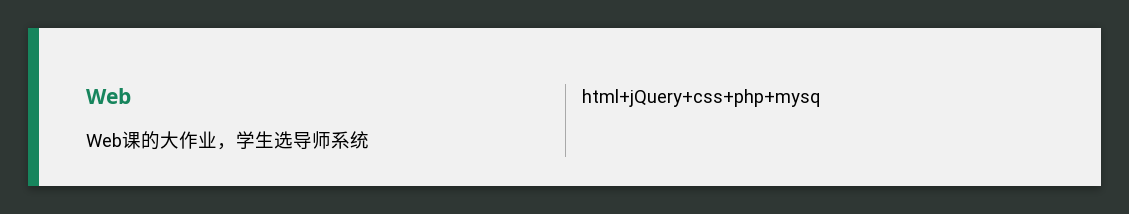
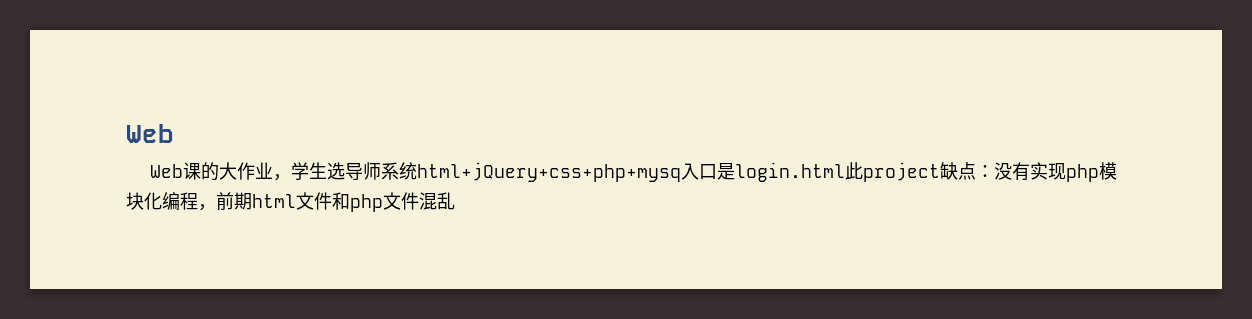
- Web课的大作业，学生选导师系统html+jQuery+css+php+mysq
+ Web课的大作业，学生选导师系统html+jQuery+css+php+mysq入口是login.html此project缺点：没有实现php模块化编程，前期html文件和php文件混乱

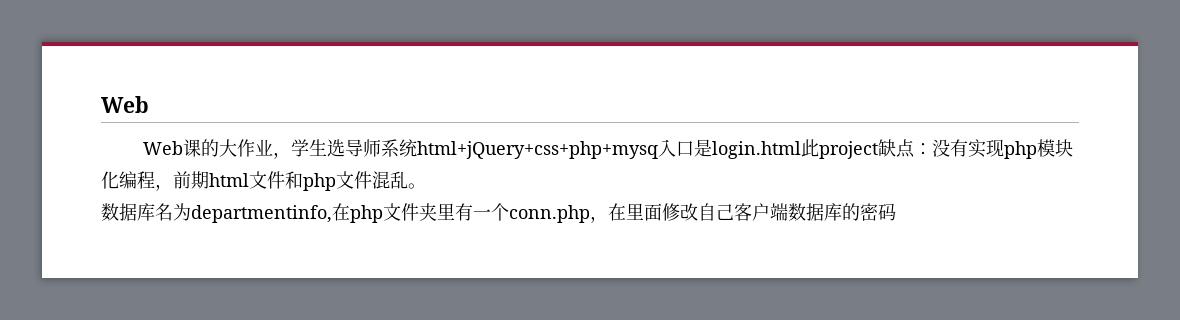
- Web课的大作业，学生选导师系统html+jQuery+css+php+mysq入口是login.html此project缺点：没有实现php模块化编程，前期html文件和php文件混乱
+ Web课的大作业，学生选导师系统html+jQuery+css+php+mysq入口是login.html此project缺点：没有实现php模块化编程，前期html文件和php文件混乱。
+ 数据库名为departmentinfo,在php文件夹里有一个conn.php，在里面修改自己客户端数据库的密码

